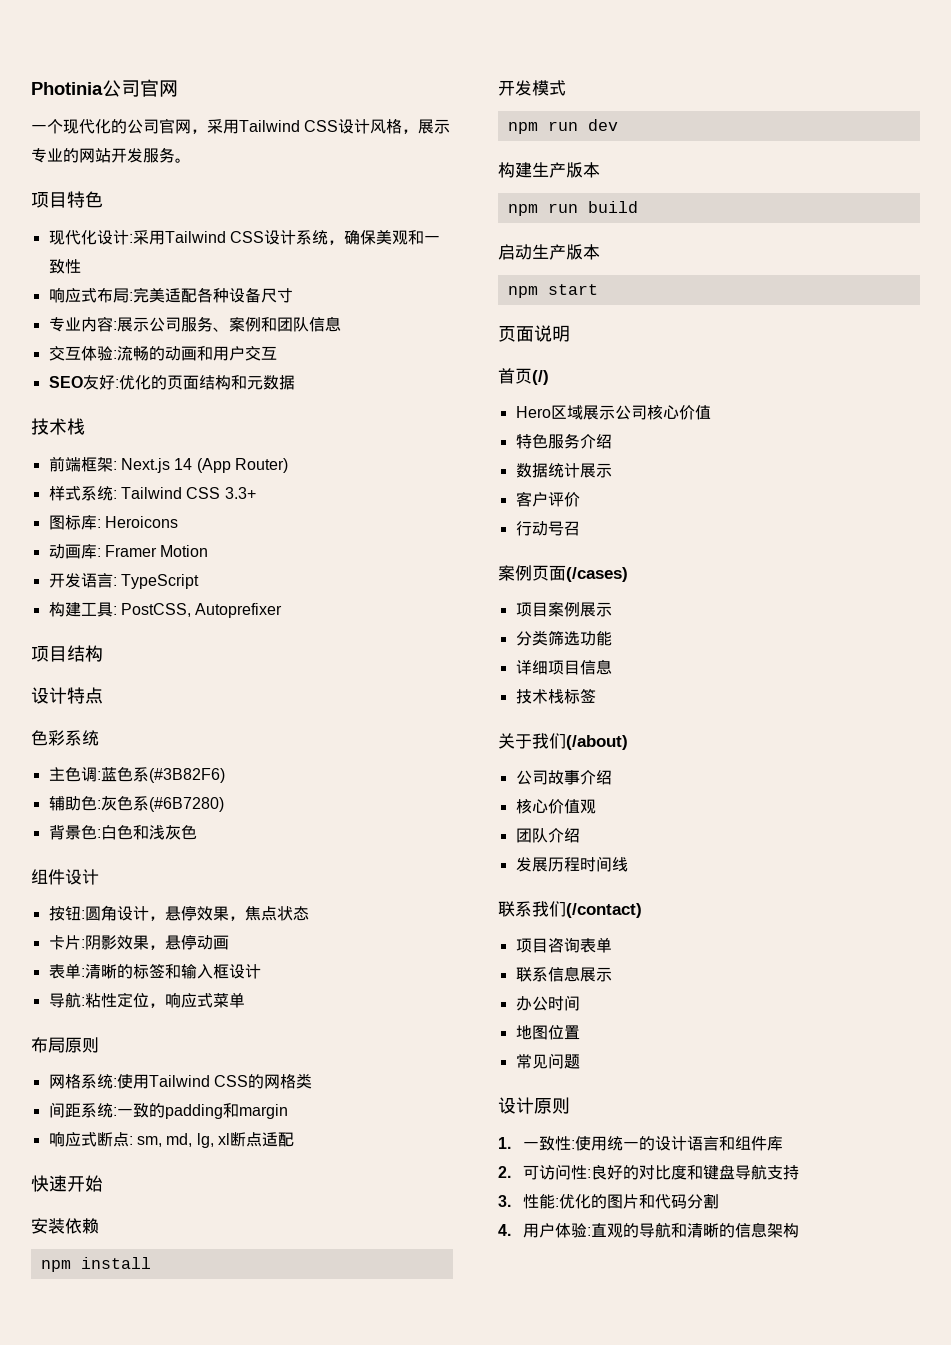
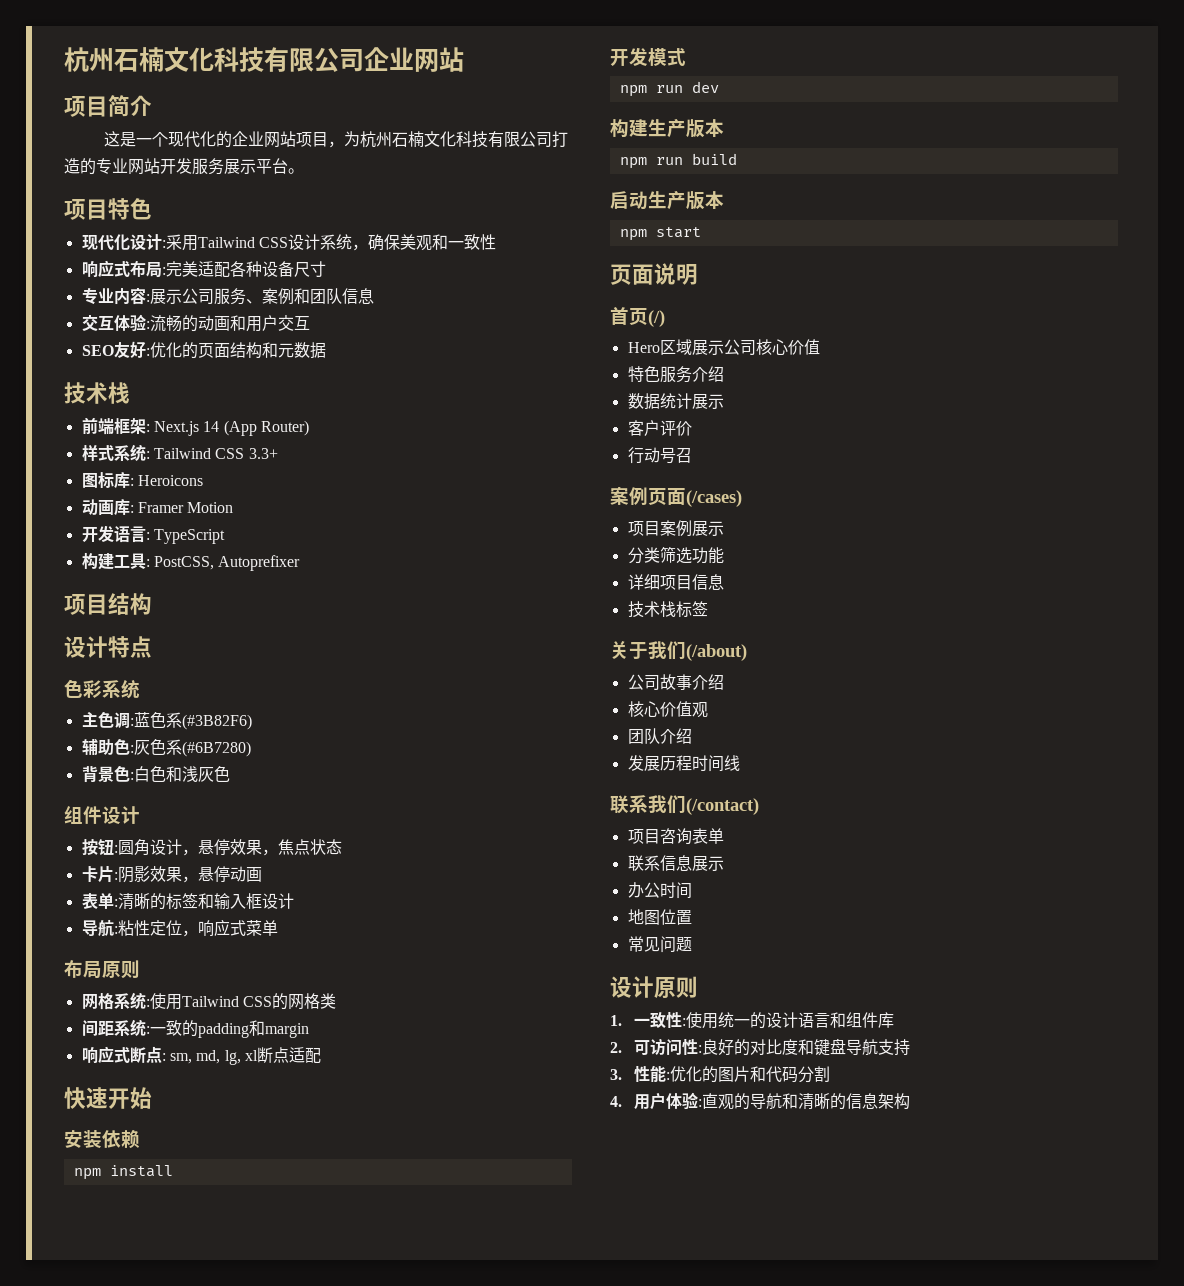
- Photinia公司官网
- 一个现代化的公司官网，采用Tailwind CSS设计风格，展示专业的网站开发服务。
+ 杭州石楠文化科技有限公司企业网站
+ 项目简介
+ 这是一个现代化的企业网站项目，为杭州石楠文化科技有限公司打造的专业网站开发服务展示平台。

